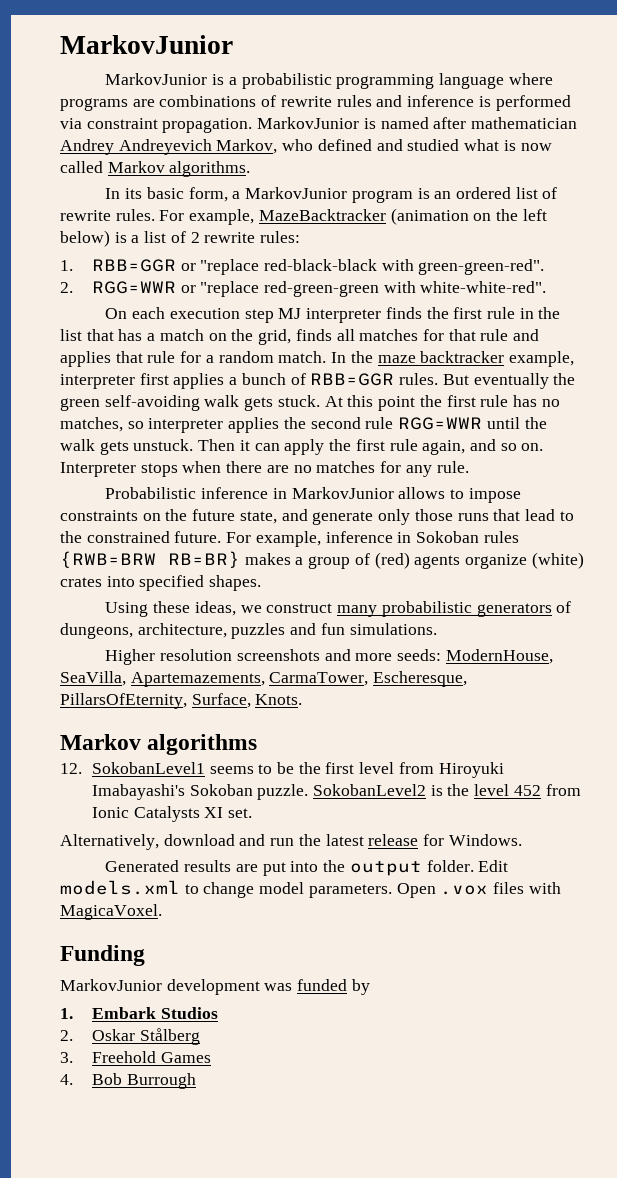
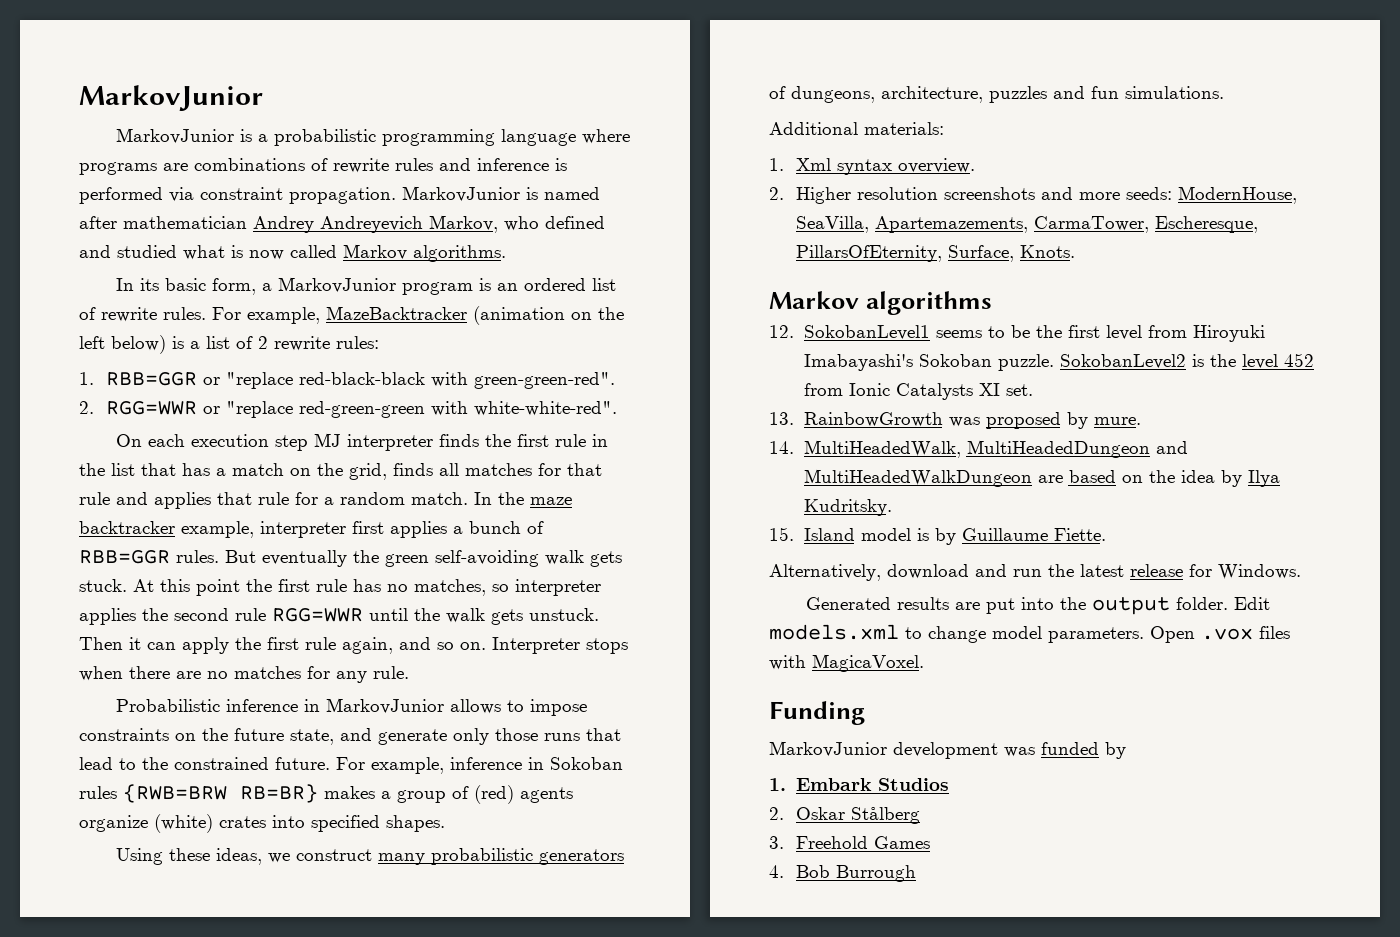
- Higher resolution screenshots and more seeds: ModernHouse, SeaVilla, Apartemazements, CarmaTower, Escheresque, PillarsOfEternity, Surface, Knots.
+ Additional materials:
+ 1. Xml syntax overview.
+ 2. Higher resolution screenshots and more seeds: ModernHouse, SeaVilla, Apartemazements, CarmaTower, Escheresque, PillarsOfEternity, Surface, Knots.
+ 13. RainbowGrowth was proposed by mure.
+ 14. MultiHeadedWalk, MultiHeadedDungeon and MultiHeadedWalkDungeon are based on the idea by Ilya Kudritsky.
+ 15. Island model is by Guillaume Fiette.

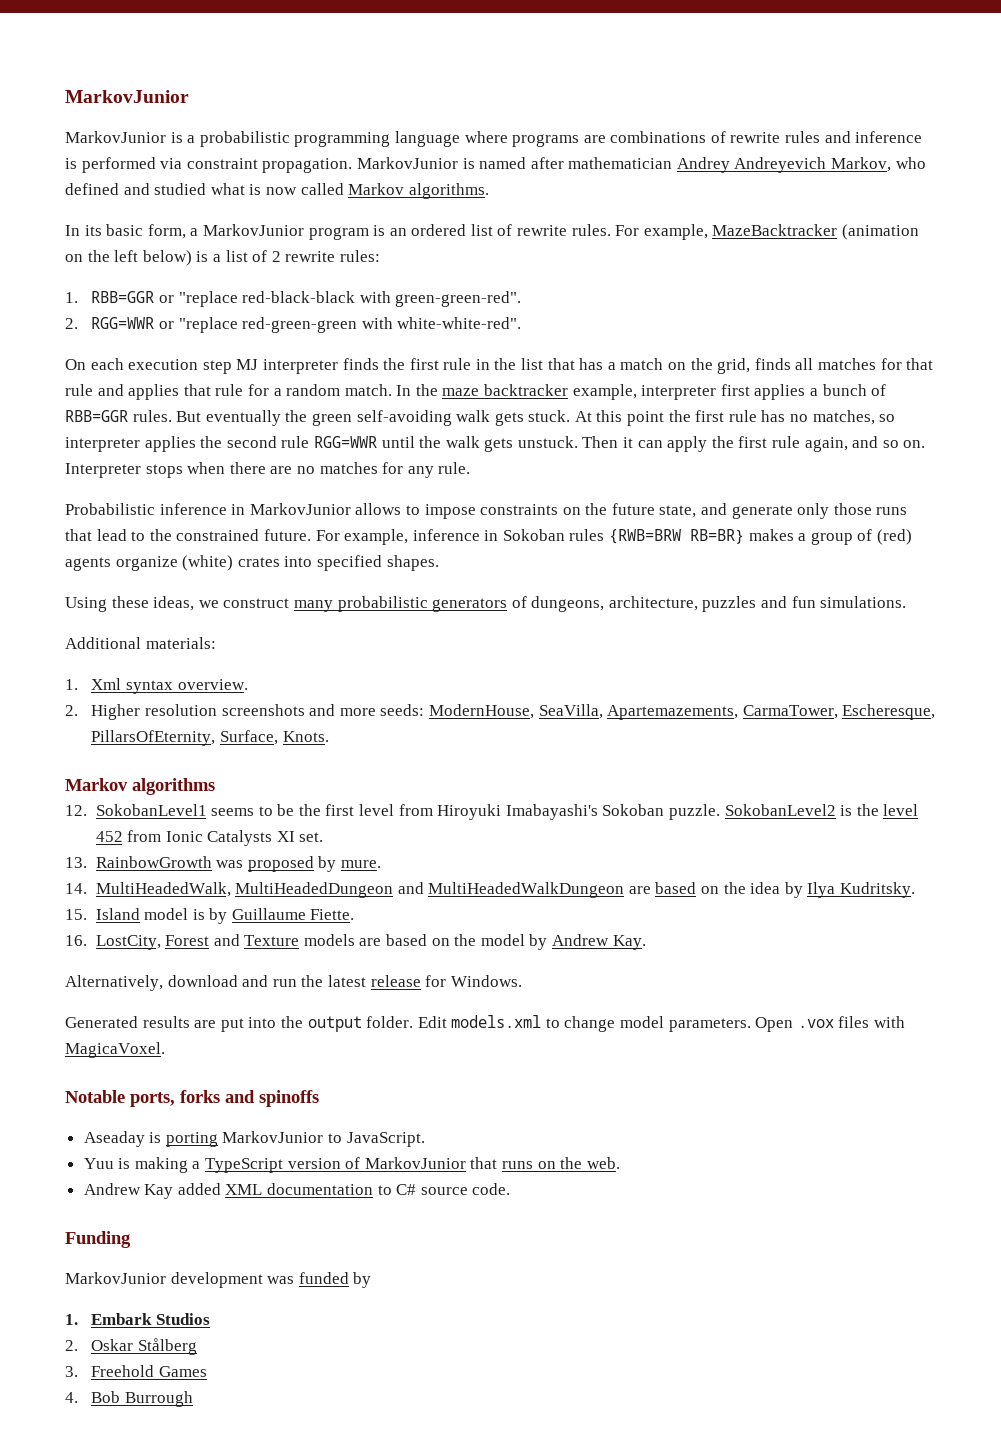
+ 16. LostCity, Forest and Texture models are based on the model by Andrew Kay.
+ Notable ports, forks and spinoffs
+ Aseaday is porting MarkovJunior to JavaScript.
+ Yuu is making a TypeScript version of MarkovJunior that runs on the web.
+ Andrew Kay added XML documentation to C# source code.

